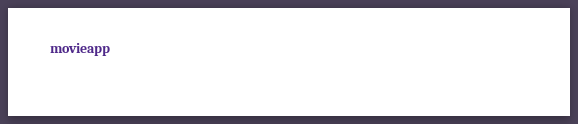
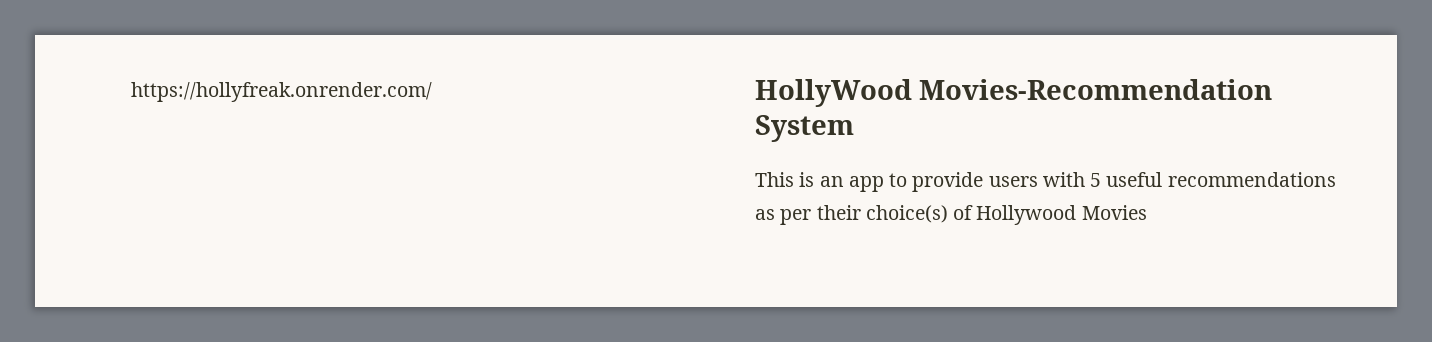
- movieapp
+ https://hollyfreak.onrender.com/
+ HollyWood Movies-Recommendation System
+ This is an app to provide users with 5 useful recommendations as per their choice(s) of Hollywood Movies

